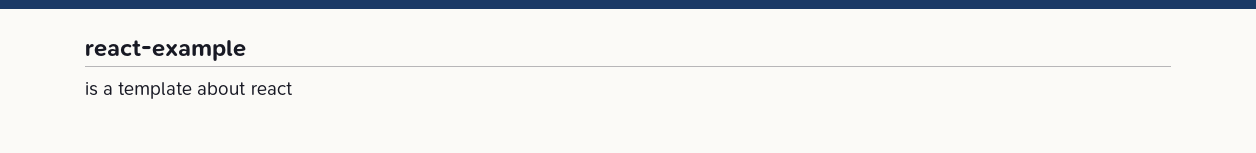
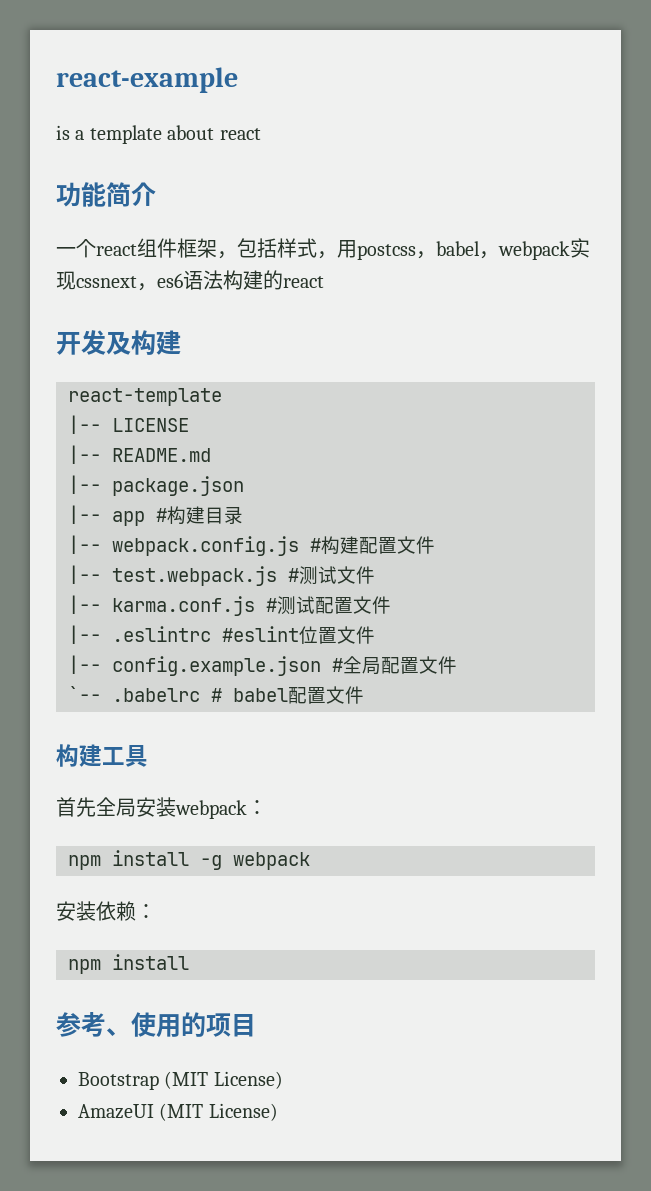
+ 功能简介
+ 一个react组件框架，包括样式，用postcss，babel，webpack实现cssnext，es6语法构建的react
+ 开发及构建
+ react-template
+ |-- LICENSE
+ |-- README.md
+ |-- package.json
+ |-- app #构建目录
+ |-- webpack.config.js #构建配置文件
+ |-- test.webpack.js #测试文件
+ |-- karma.conf.js #测试配置文件
+ |-- .eslintrc #eslint位置文件
+ |-- config.example.json #全局配置文件
+ `-- .babelrc # babel配置文件
+ 构建工具
+ 首先全局安装webpack：
+ npm install -g webpack
+ 安装依赖：
+ npm install
+ 参考、使用的项目
+ Bootstrap (MIT License)
+ AmazeUI (MIT License)

